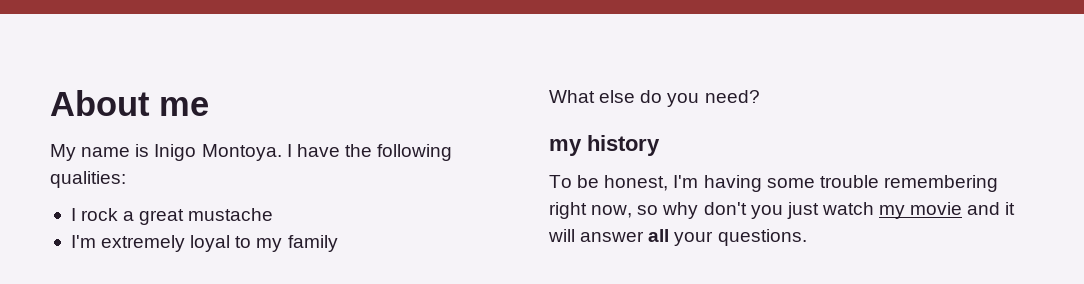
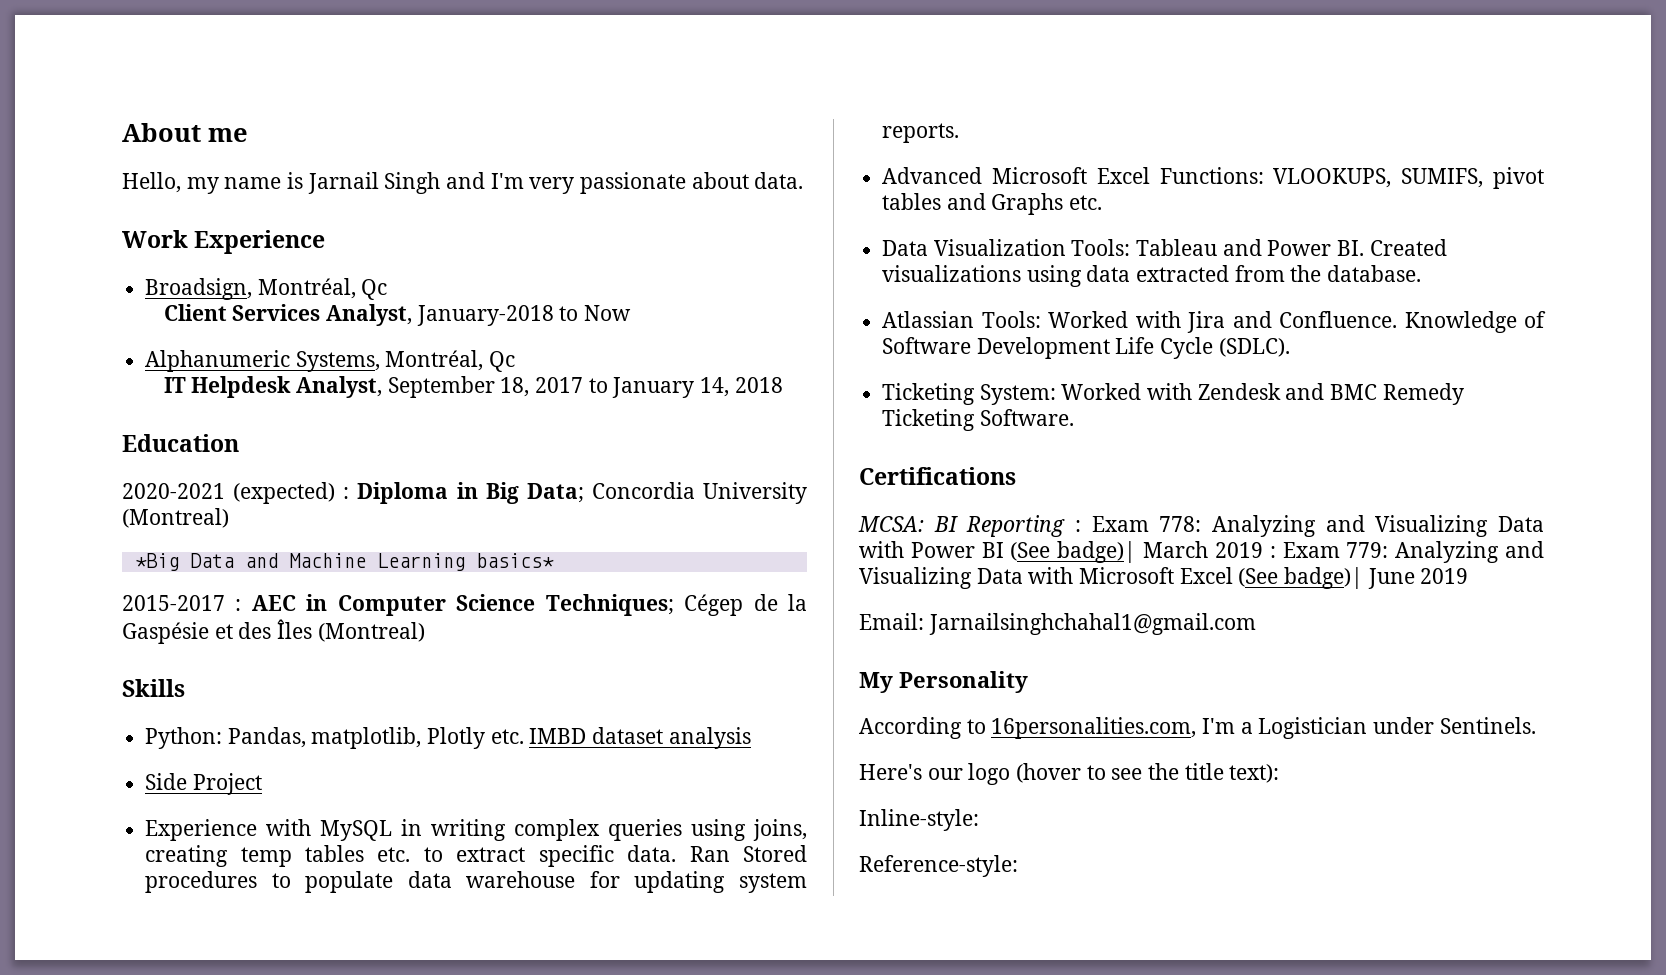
- My name is Inigo Montoya. I have the following qualities:
- I rock a great mustache
- I'm extremely loyal to my family
- What else do you need?
- my history
- To be honest, I'm having some trouble remembering right now, so why don't you just watch my movie and it will answer all your questions.
+ Hello, my name is Jarnail Singh and I'm very passionate about data.
+ Work Experience
+ Broadsign, Montréal, Qc
+ Client Services Analyst, January-2018 to Now
+ Alphanumeric Systems, Montréal, Qc
+ IT Helpdesk Analyst, September 18, 2017 to January 14, 2018
+ Education
+ 2020-2021 (expected) : Diploma in Big Data; Concordia University (Montreal)
+ *Big Data and Machine Learning basics*
+ 2015-2017 : AEC in Computer Science Techniques; Cégep de la Gaspésie et des Îles (Montreal)
+ Skills
+ Python: Pandas, matplotlib, Plotly etc. IMBD dataset analysis
+ Side Project
+ Experience with MySQL in writing complex queries using joins, creating temp tables etc. to extract specific data. Ran Stored procedures to populate data warehouse for updating system reports.
+ Advanced Microsoft Excel Functions: VLOOKUPS, SUMIFS, pivot tables and Graphs etc.
+ Data Visualization Tools: Tableau and Power BI. Created visualizations using data extracted from the database.
+ Atlassian Tools: Worked with Jira and Confluence. Knowledge of Software Development Life Cycle (SDLC).
+ Ticketing System: Worked with Zendesk and BMC Remedy Ticketing Software.
+ Certifications
+ MCSA: BI Reporting : Exam 778: Analyzing and Visualizing Data with Power BI (See badge)| March 2019 : Exam 779: Analyzing and Visualizing Data with Microsoft Excel (See badge)| June 2019
+ Email: Jarnailsinghchahal1@gmail.com
+ My Personality
+ According to 16personalities.com, I'm a Logistician under Sentinels.
+ Here's our logo (hover to see the title text):
+ Inline-style:
+ Reference-style:

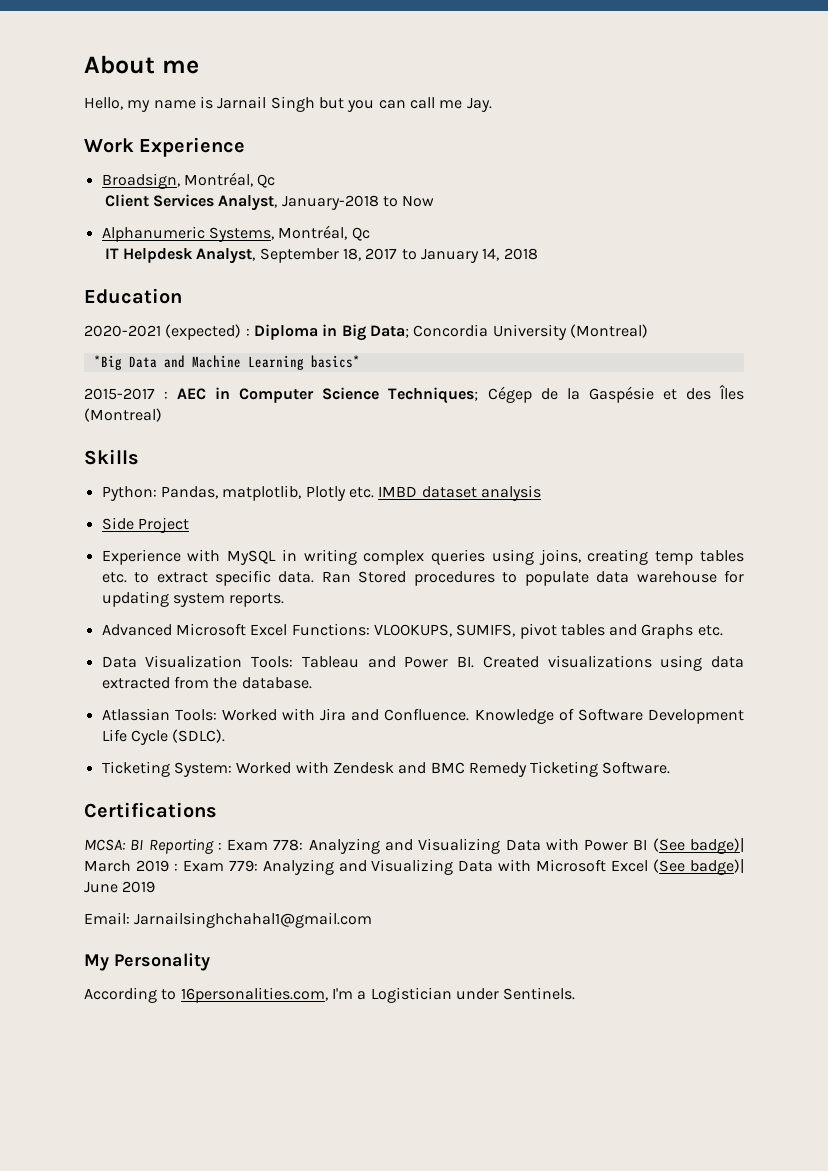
- Hello, my name is Jarnail Singh and I'm very passionate about data.
+ Hello, my name is Jarnail Singh but you can call me Jay.
- Here's our logo (hover to see the title text):
- Inline-style:
- Reference-style:

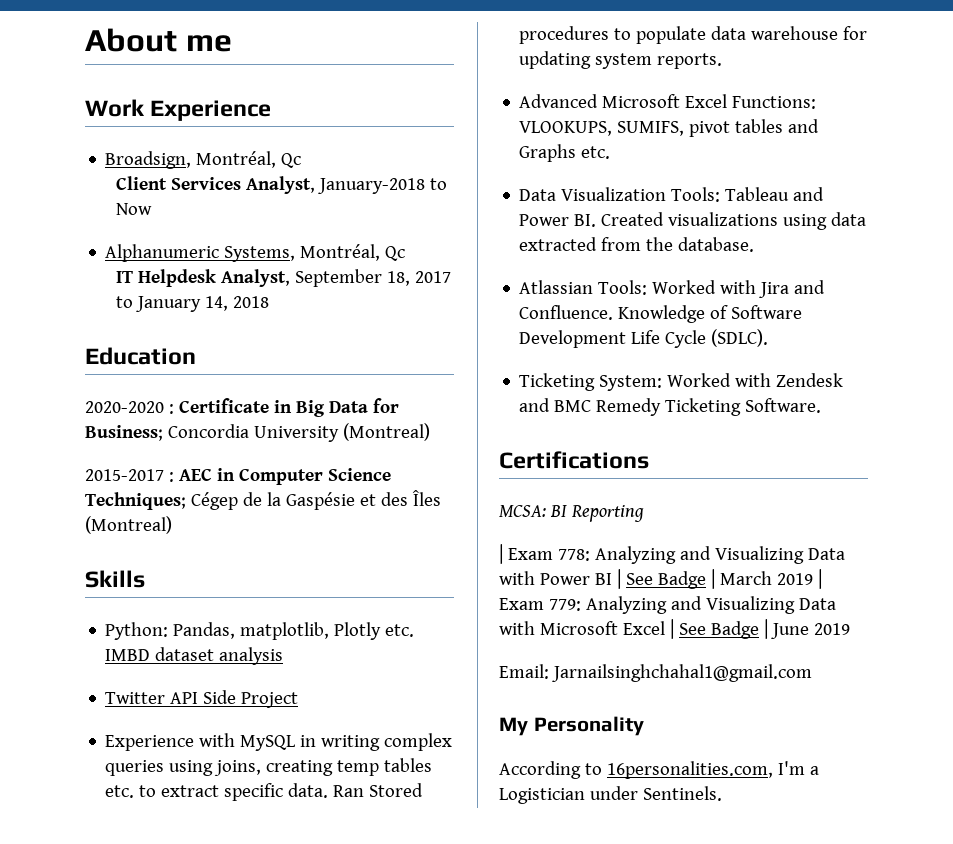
- Hello, my name is Jarnail Singh but you can call me Jay.
- 2020-2021 (expected) : Diploma in Big Data; Concordia University (Montreal)
- *Big Data and Machine Learning basics*
+ 2020-2020 : Certificate in Big Data for Business; Concordia University (Montreal)
- Side Project
+ Twitter API Side Project
- MCSA: BI Reporting : Exam 778: Analyzing and Visualizing Data with Power BI (See badge)| March 2019 : Exam 779: Analyzing and Visualizing Data with Microsoft Excel (See badge)| June 2019
+ MCSA: BI Reporting
+ | Exam 778: Analyzing and Visualizing Data with Power BI | See Badge | March 2019 | Exam 779: Analyzing and Visualizing Data with Microsoft Excel | See Badge | June 2019

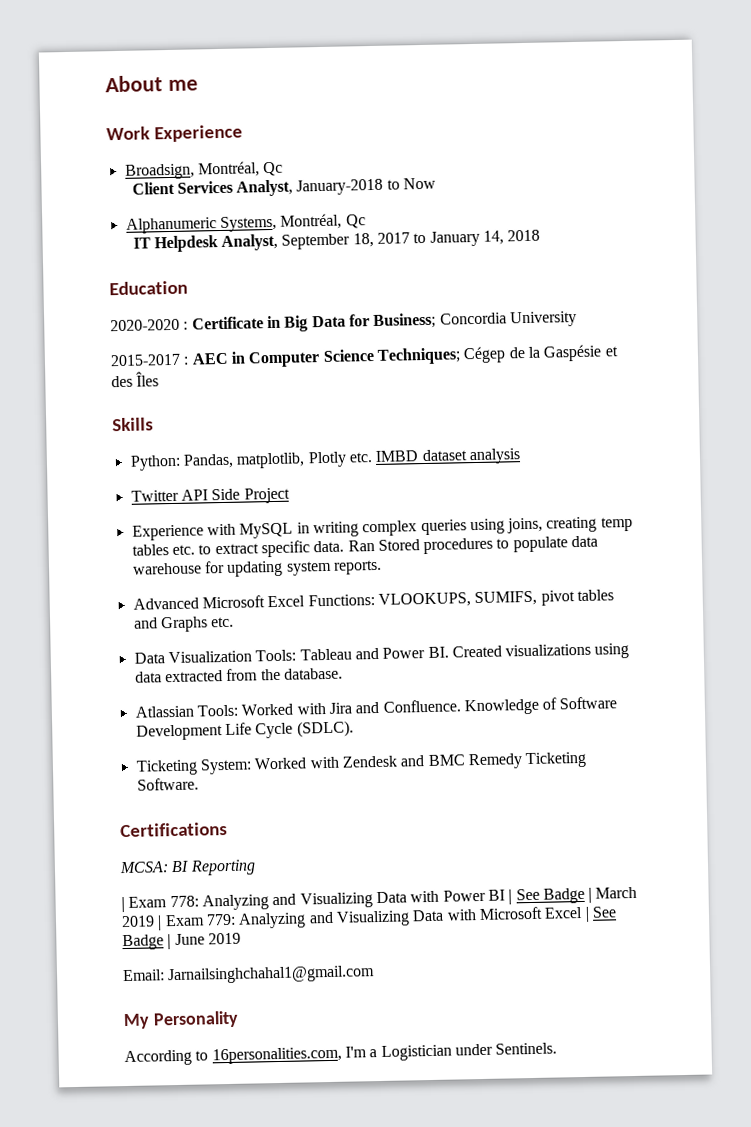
- 2020-2020 : Certificate in Big Data for Business; Concordia University (Montreal)
+ 2020-2020 : Certificate in Big Data for Business; Concordia University
- 2015-2017 : AEC in Computer Science Techniques; Cégep de la Gaspésie et des Îles (Montreal)
+ 2015-2017 : AEC in Computer Science Techniques; Cégep de la Gaspésie et des Îles

